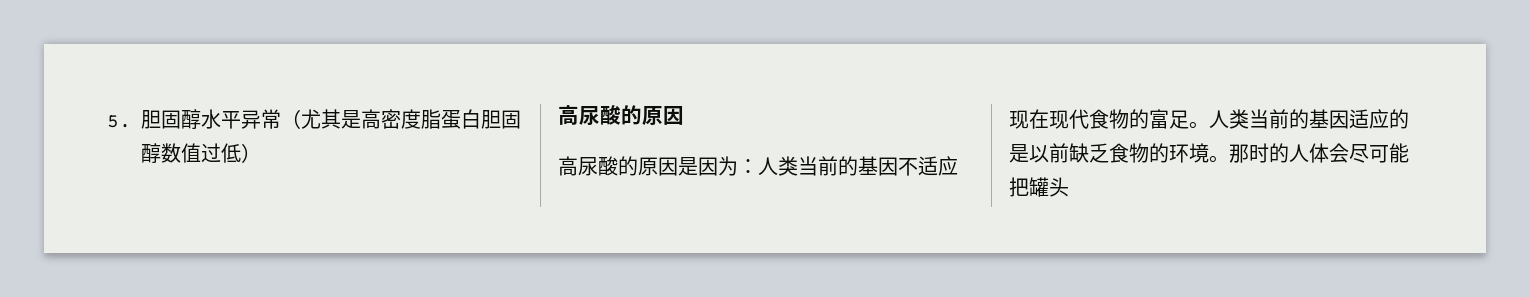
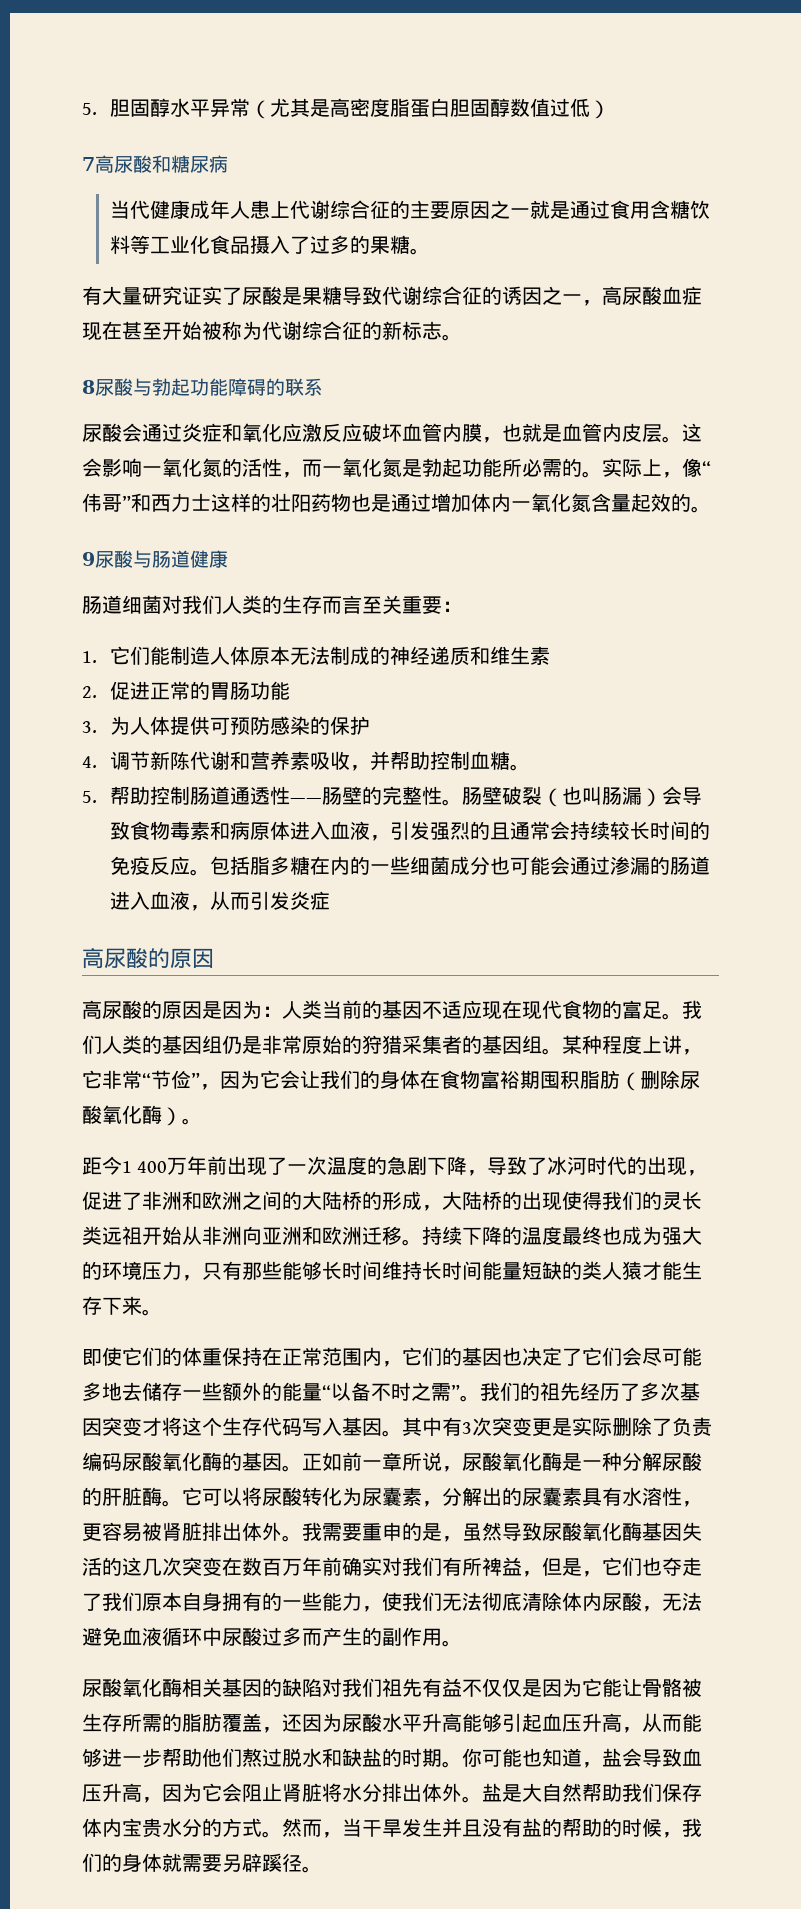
+ 7高尿酸和糖尿病
+ 当代健康成年人患上代谢综合征的主要原因之一就是通过食用含糖饮料等工业化食品摄入了过多的果糖。
+ 有大量研究证实了尿酸是果糖导致代谢综合征的诱因之一，高尿酸血症现在甚至开始被称为代谢综合征的新标志。
+ 8尿酸与勃起功能障碍的联系
+ 尿酸会通过炎症和氧化应激反应破坏血管内膜，也就是血管内皮层。这会影响一氧化氮的活性，而一氧化氮是勃起功能所必需的。实际上，像“伟哥”和西力士这样的壮阳药物也是通过增加体内一氧化氮含量起效的。
+ 9尿酸与肠道健康
+ 肠道细菌对我们人类的生存而言至关重要：
+ 1.它们能制造人体原本无法制成的神经递质和维生素
+ 2.促进正常的胃肠功能
+ 3.为人体提供可预防感染的保护
+ 4.调节新陈代谢和营养素吸收，并帮助控制血糖。
+ 5.帮助控制肠道通透性——肠壁的完整性。肠壁破裂（也叫肠漏）会导致食物毒素和病原体进入血液，引发强烈的且通常会持续较长时间的免疫反应。包括脂多糖在内的一些细菌成分也可能会通过渗漏的肠道进入血液，从而引发炎症
- 人类当前的基因适应的是以前缺乏食物的环境。那时的人体会尽可能把罐头
+ 我们人类的基因组仍是非常原始的狩猎采集者的基因组。某种程度上讲，它非常“节俭”，因为它会让我们的身体在食物富裕期囤积脂肪（删除尿酸氧化酶）。
+ 距今1 400万年前出现了一次温度的急剧下降，导致了冰河时代的出现，促进了非洲和欧洲之间的大陆桥的形成，大陆桥的出现使得我们的灵长类远祖开始从非洲向亚洲和欧洲迁移。持续下降的温度最终也成为强大的环境压力，只有那些能够长时间维持长时间能量短缺的类人猿才能生存下来。
+ 即使它们的体重保持在正常范围内，它们的基因也决定了它们会尽可能多地去储存一些额外的能量“以备不时之需”。我们的祖先经历了多次基因突变才将这个生存代码写入基因。其中有3次突变更是实际删除了负责编码尿酸氧化酶的基因。正如前一章所说，尿酸氧化酶是一种分解尿酸的肝脏酶。它可以将尿酸转化为尿囊素，分解出的尿囊素具有水溶性，更容易被肾脏排出体外。我需要重申的是，虽然导致尿酸氧化酶基因失活的这几次突变在数百万年前确实对我们有所裨益，但是，它们也夺走了我们原本自身拥有的一些能力，使我们无法彻底清除体内尿酸，无法避免血液循环中尿酸过多而产生的副作用。
+ 尿酸氧化酶相关基因的缺陷对我们祖先有益不仅仅是因为它能让骨骼被生存所需的脂肪覆盖，还因为尿酸水平升高能够引起血压升高，从而能够进一步帮助他们熬过脱水和缺盐的时期。你可能也知道，盐会导致血压升高，因为它会阻止肾脏将水分排出体外。盐是大自然帮助我们保存体内宝贵水分的方式。然而，当干旱发生并且没有盐的帮助的时候，我们的身体就需要另辟蹊径。

